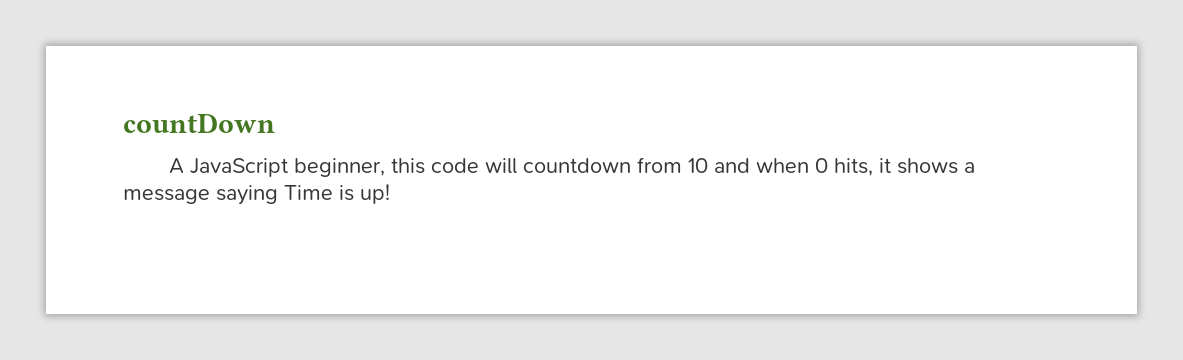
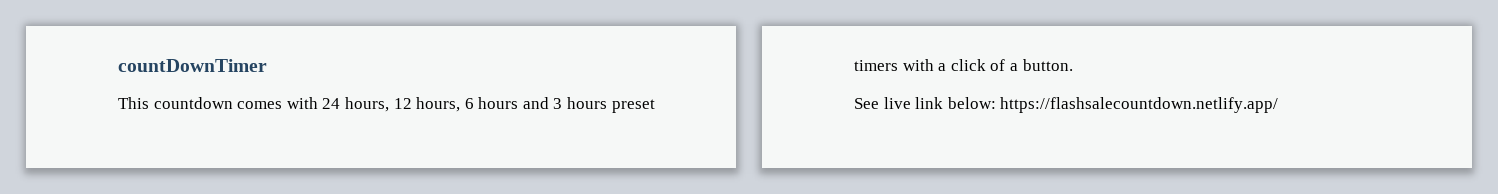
- countDown
- A JavaScript beginner, this code will countdown from 10 and when 0 hits, it shows a message saying Time is up!
+ countDownTimer
+ This countdown comes with 24 hours, 12 hours, 6 hours and 3 hours preset timers with a click of a button.
+ See live link below: https://flashsalecountdown.netlify.app/

